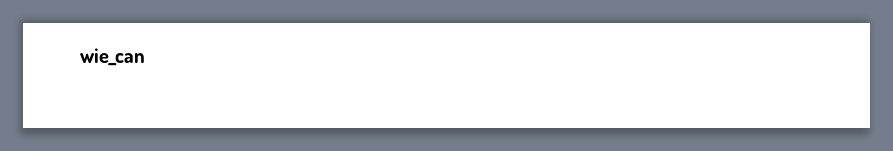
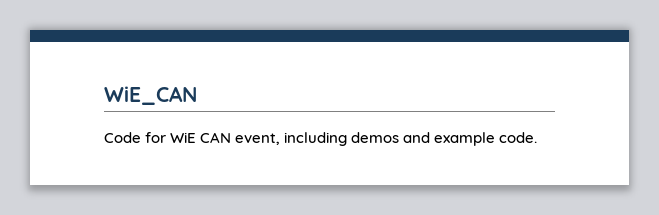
- wie_can
+ WiE_CAN
+ Code for WiE CAN event, including demos and example code.

